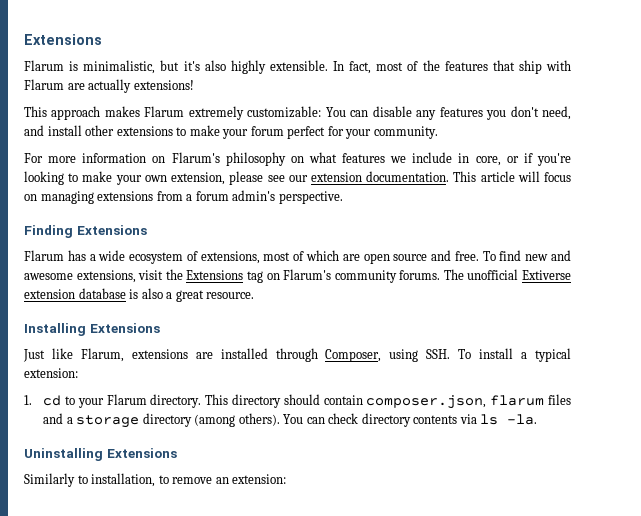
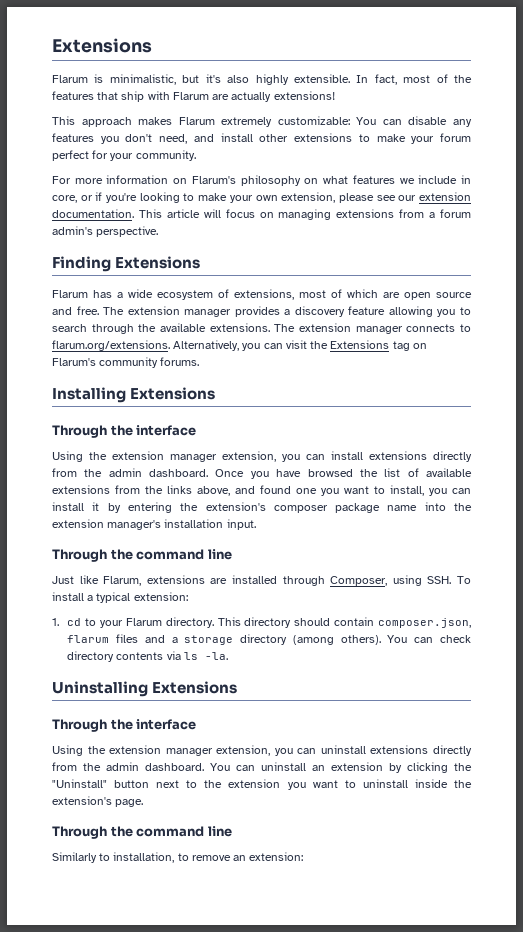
- To find new and awesome extensions, visit the Extensions tag on Flarum's community forums. The unofficial Extiverse extension database is also a great resource.
+ The extension manager provides a discovery feature allowing you to search through the available extensions. The extension manager connects to flarum.org/extensions. Alternatively, you can visit the Extensions tag on Flarum's community forums.
  Installing Extensions
+ Through the interface
+ Using the extension manager extension, you can install extensions directly from the admin dashboard. Once you have browsed the list of available extensions from the links above, and found one you want to install, you can install it by entering the extension's composer package name into the extension manager's installation input.
+ Through the command line
  Uninstalling Extensions
+ Through the interface
+ Using the extension manager extension, you can uninstall extensions directly from the admin dashboard. You can uninstall an extension by clicking the "Uninstall" button next to the extension you want to uninstall inside the extension's page.
+ Through the command line

